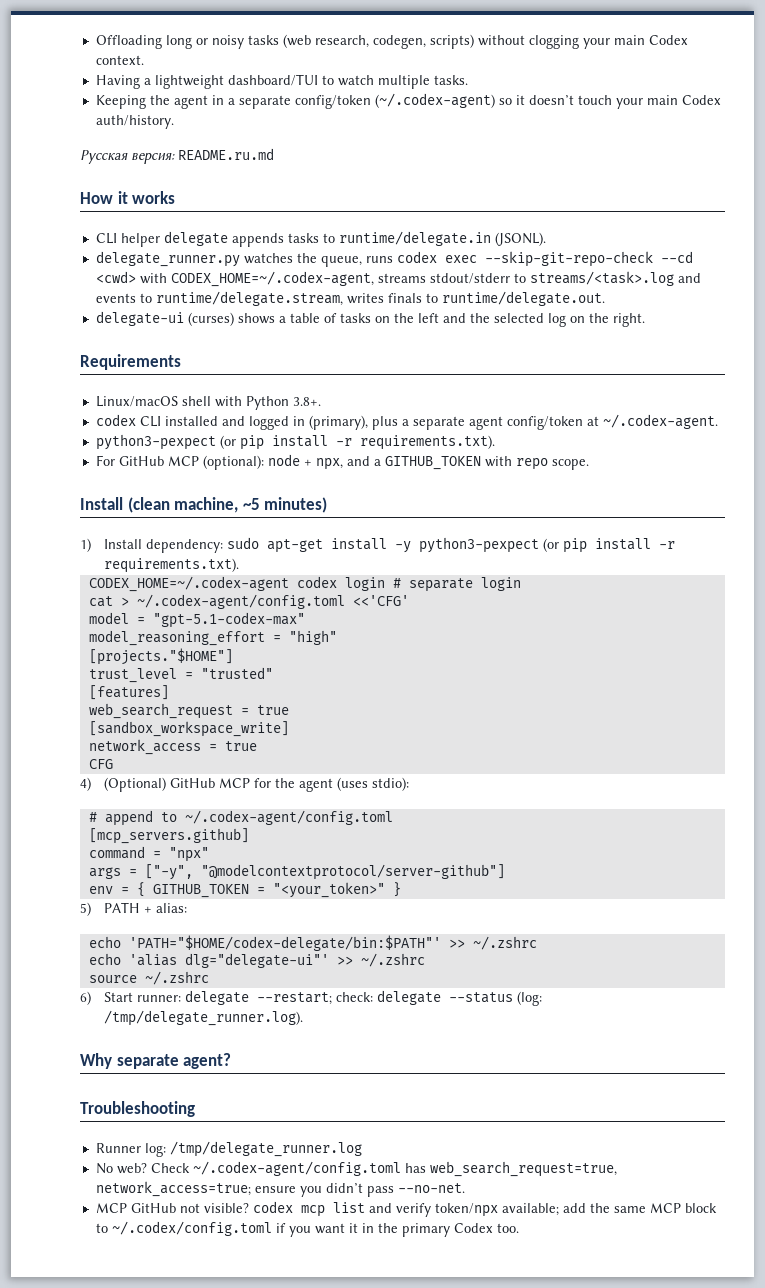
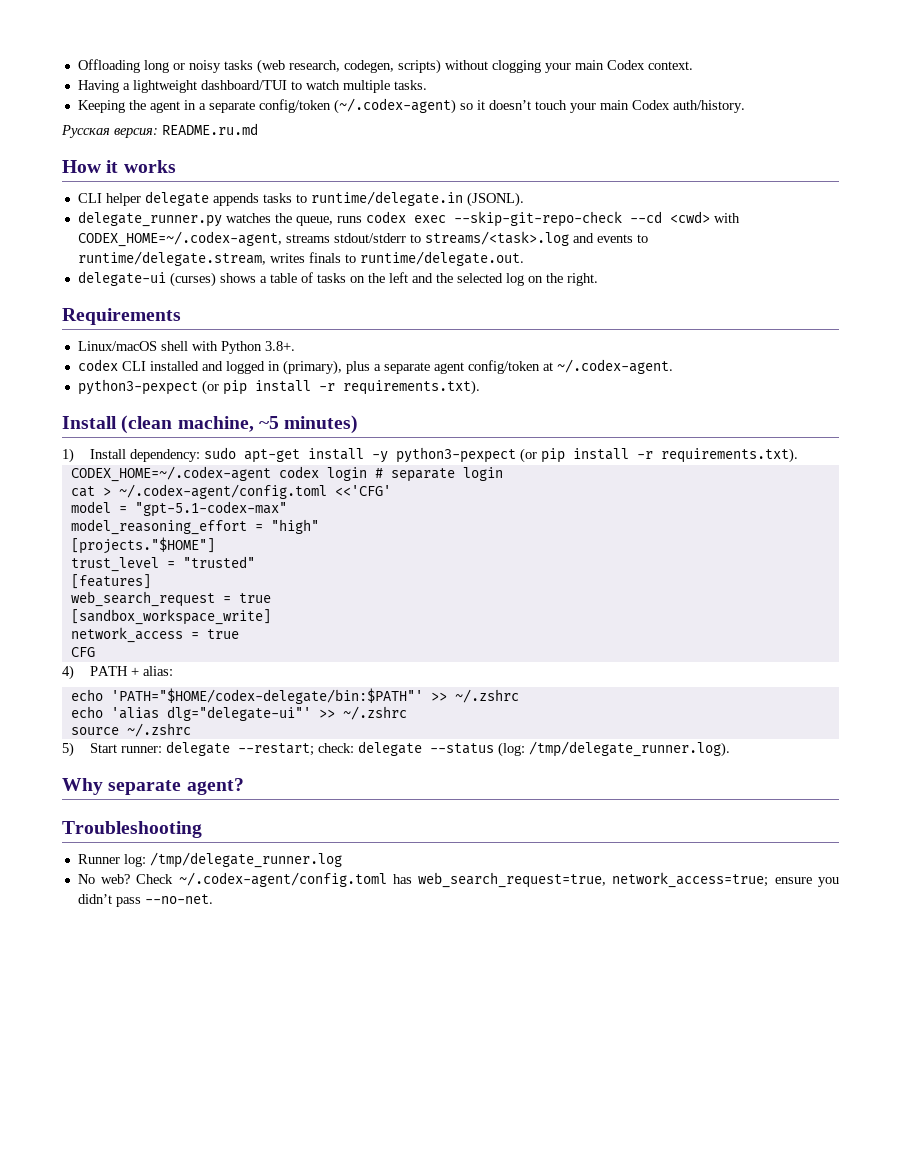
- For GitHub MCP (optional): node + npx, and a GITHUB_TOKEN with repo scope.
- 4) (Optional) GitHub MCP for the agent (uses stdio):
- # append to ~/.codex-agent/config.toml
- [mcp_servers.github]
- command = "npx"
- args = ["-y", "@modelcontextprotocol/server-github"]
- env = { GITHUB_TOKEN = "<your_token>" }
- 5) PATH + alias:
+ 4) PATH + alias:
- 6) Start runner: delegate --restart; check: delegate --status (log: /tmp/delegate_runner.log).
+ 5) Start runner: delegate --restart; check: delegate --status (log: /tmp/delegate_runner.log).
- MCP GitHub not visible? codex mcp list and verify token/npx available; add the same MCP block to ~/.codex/config.toml if you want it in the primary Codex too.

